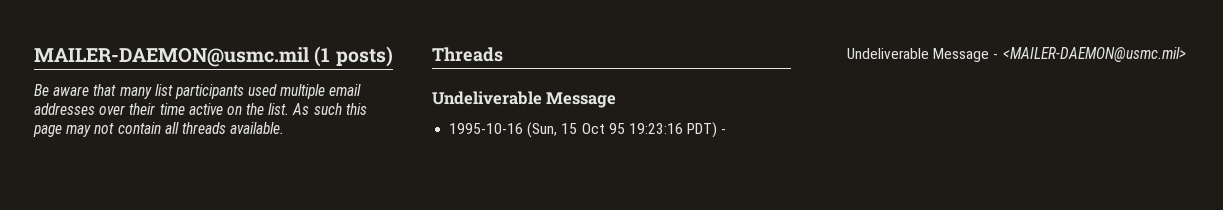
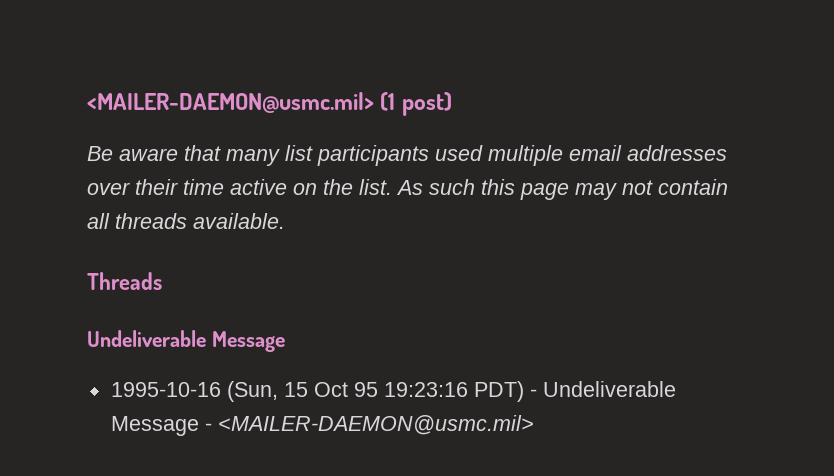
- MAILER-DAEMON@usmc.mil (1 posts)
+ <MAILER-DAEMON@usmc.mil> (1 post)

